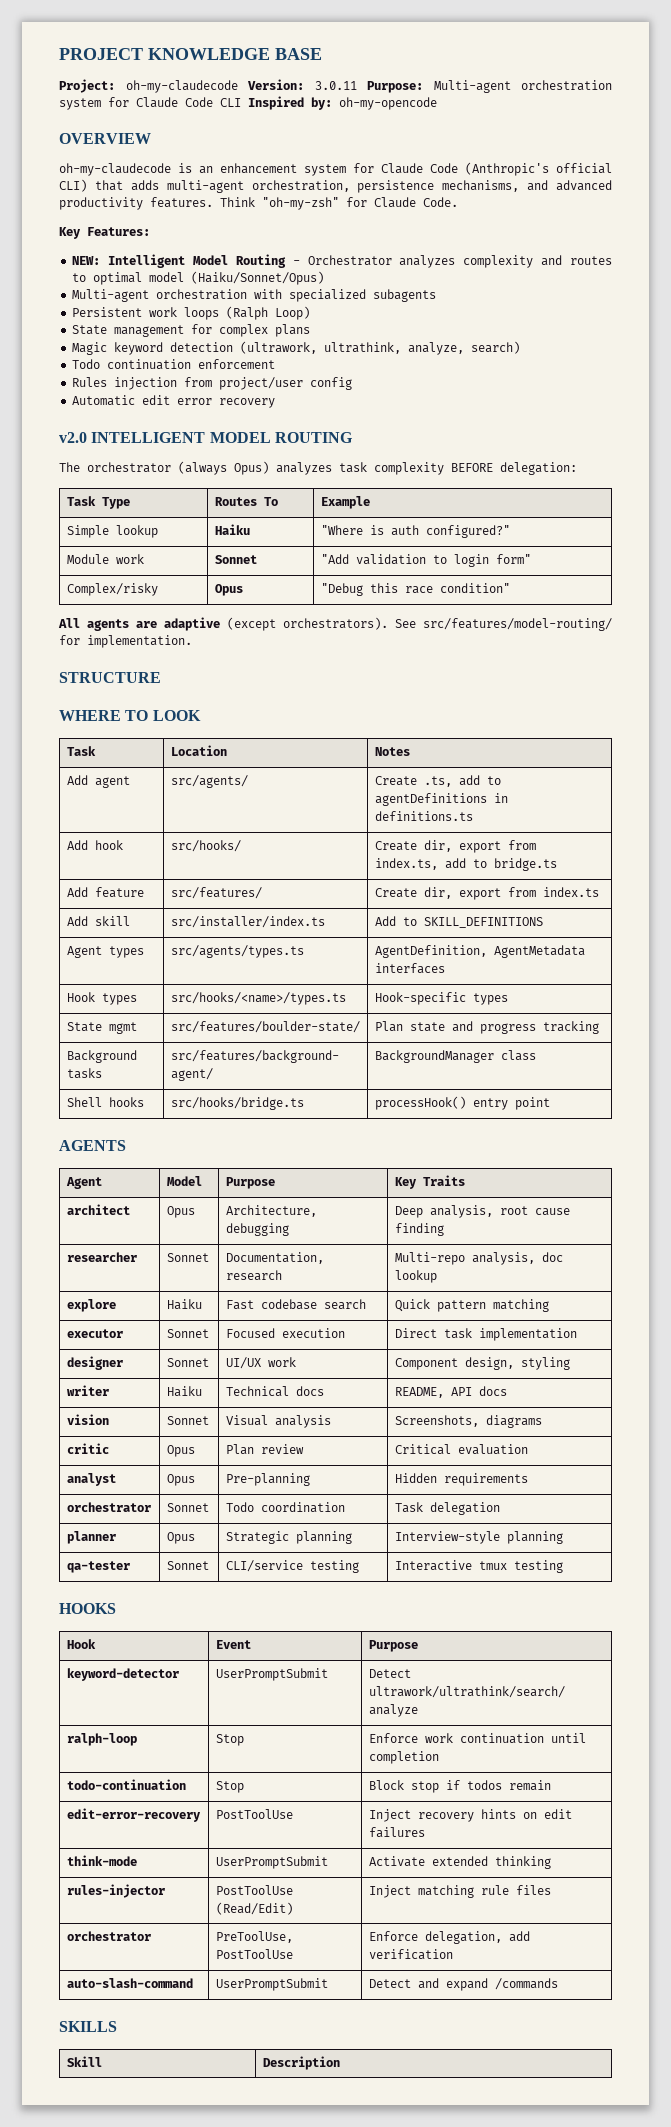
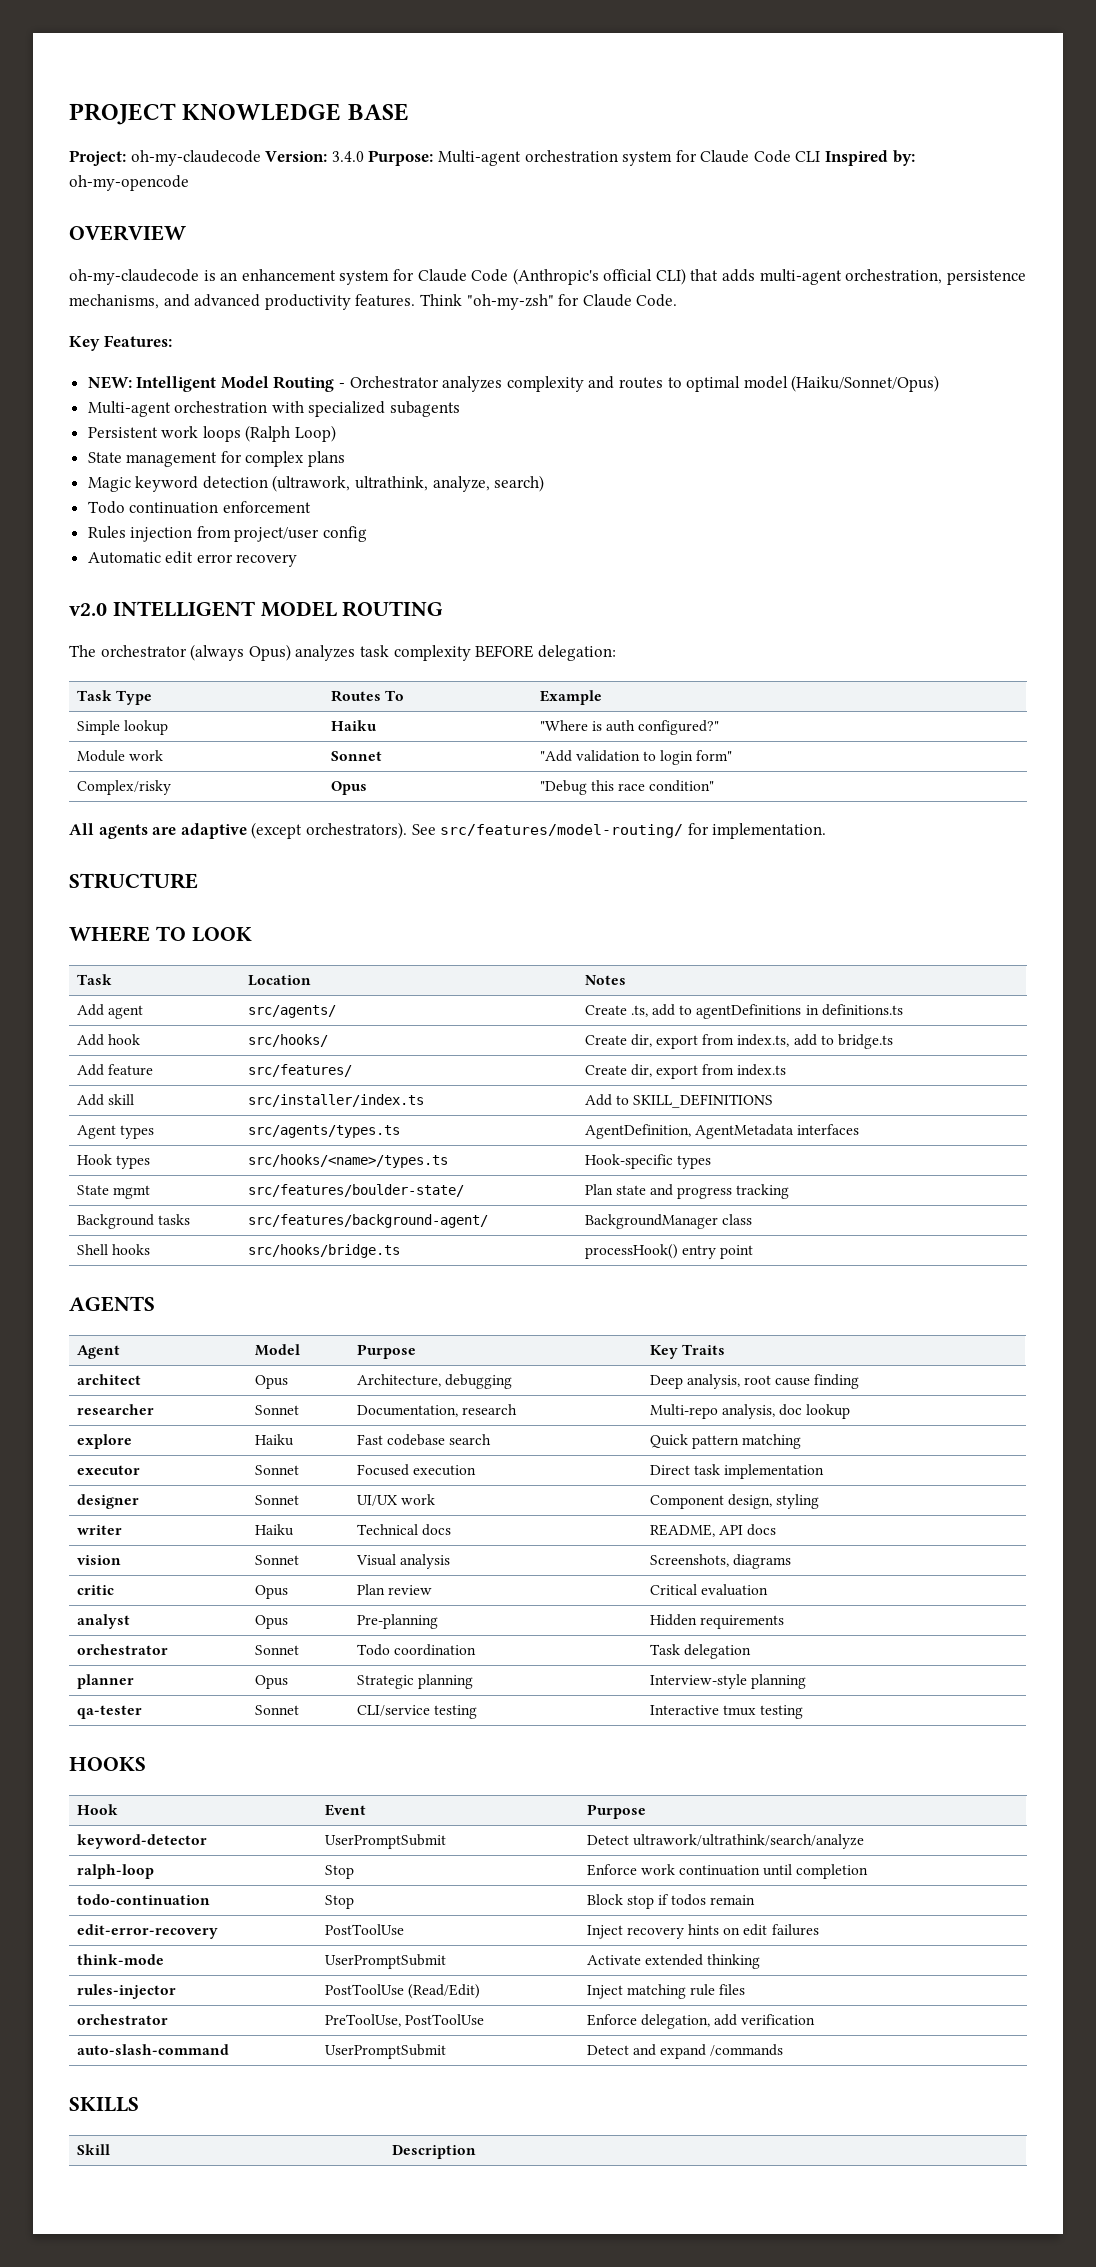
- Project: oh-my-claudecode Version: 3.0.11 Purpose: Multi-agent orchestration system for Claude Code CLI Inspired by: oh-my-opencode
+ Project: oh-my-claudecode Version: 3.4.0 Purpose: Multi-agent orchestration system for Claude Code CLI Inspired by: oh-my-opencode

